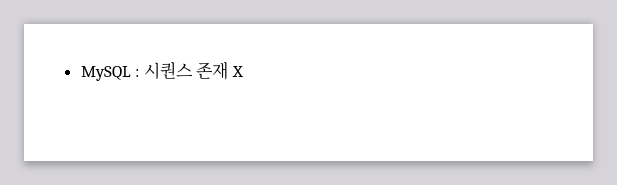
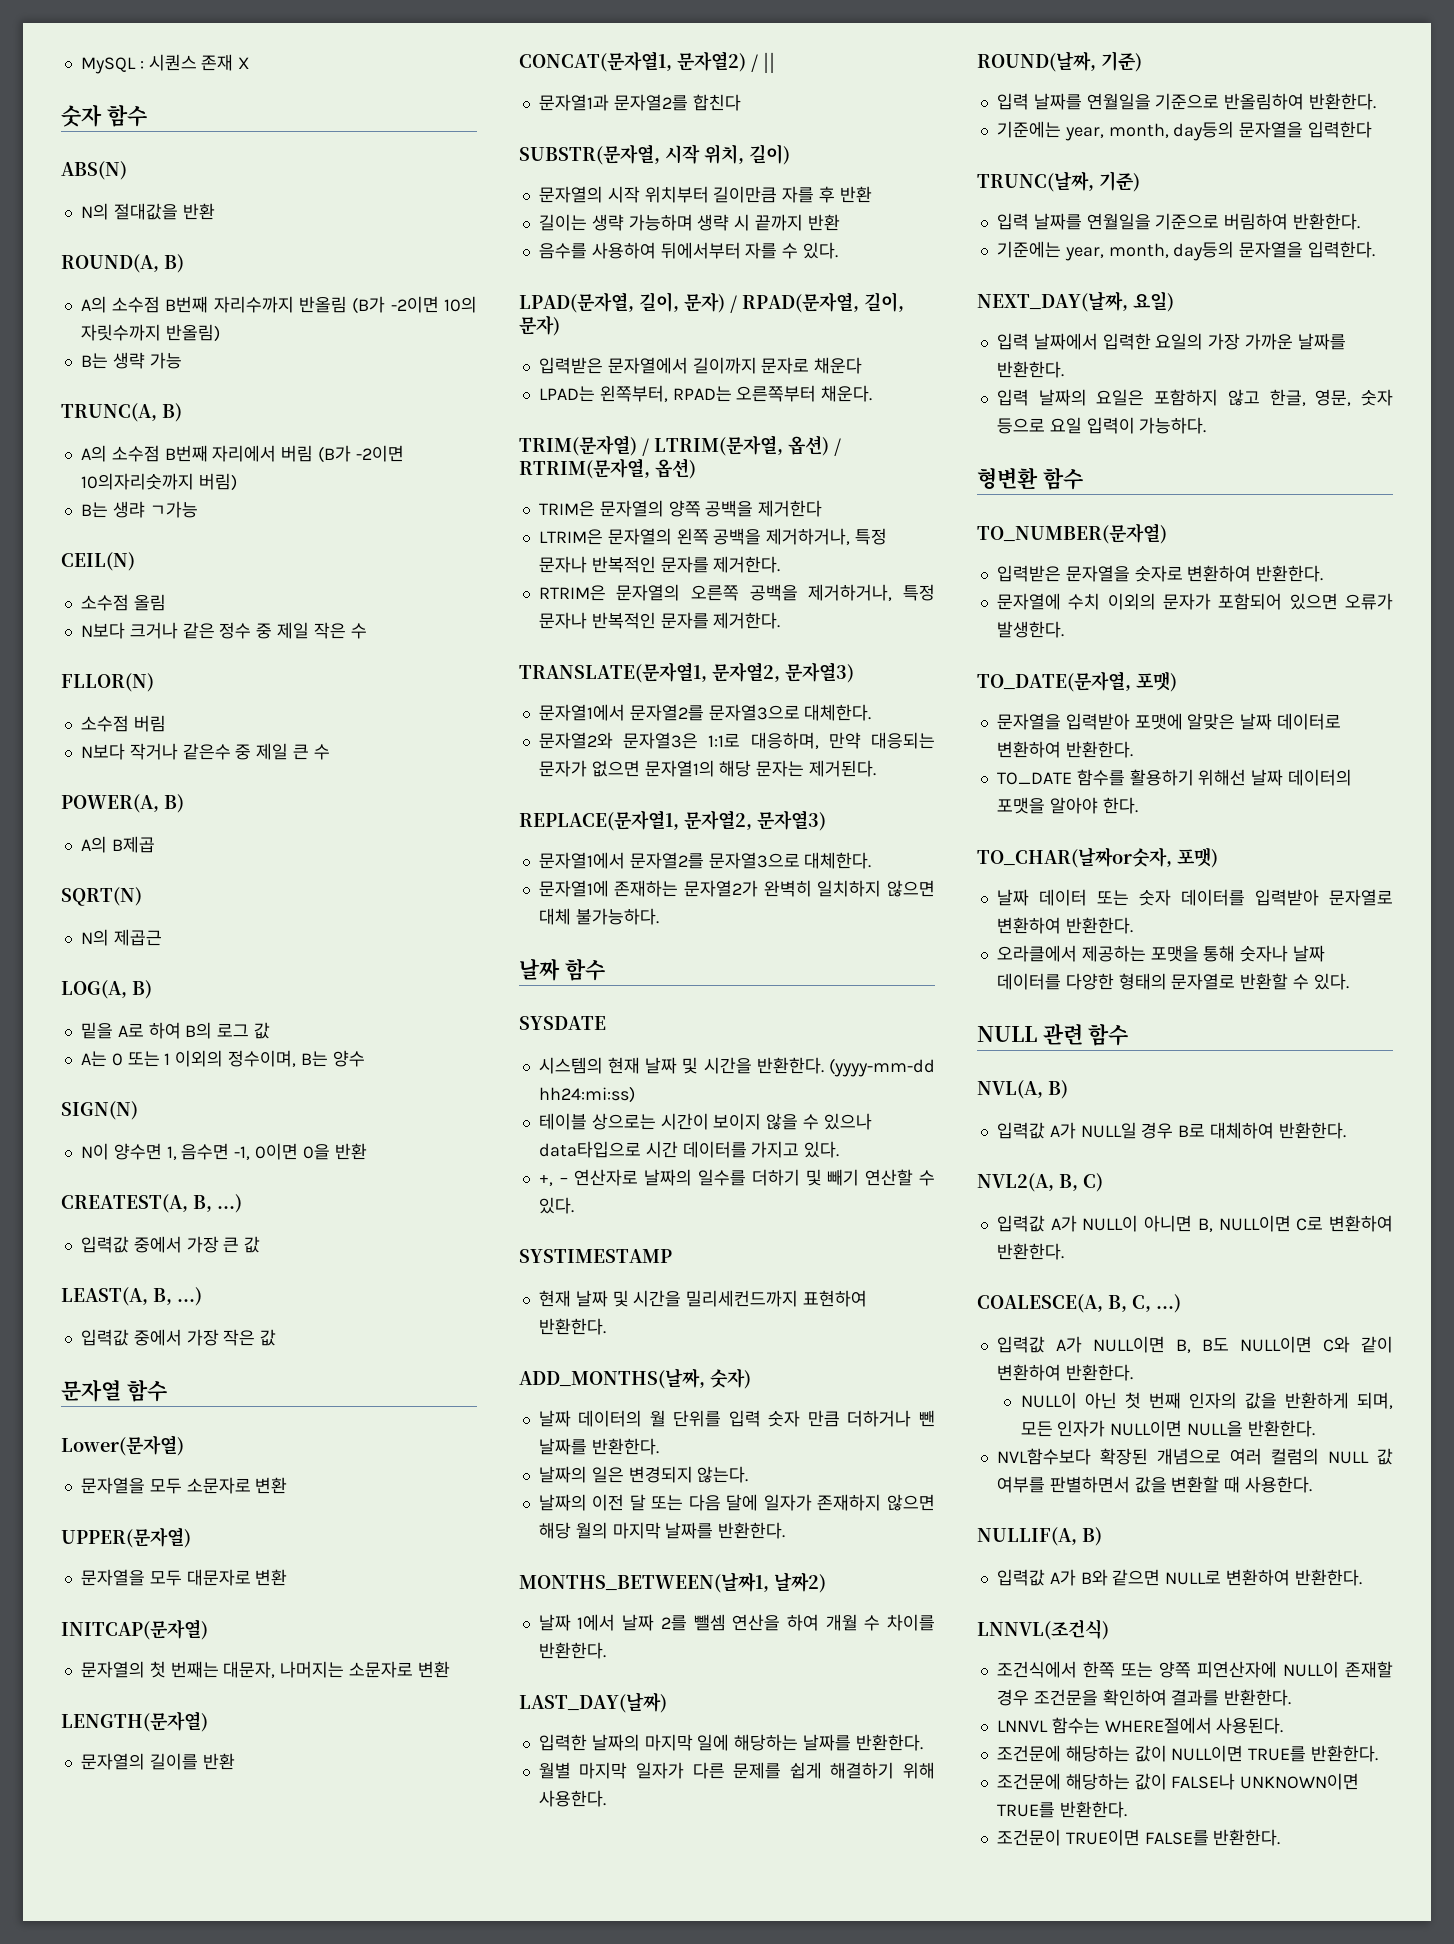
+ 숫자 함수
+ ABS(N)
+ N의 절대값을 반환
+ ROUND(A, B)
+ A의 소수점 B번째 자리수까지 반올림 (B가 -2이면 10의 자릿수까지 반올림)
+ B는 생략 가능
+ TRUNC(A, B)
+ A의 소수점 B번째 자리에서 버림 (B가 -2이면 10의자리숫까지 버림)
+ B는 생랴 ㄱ가능
+ CEIL(N)
+ 소수점 올림
+ N보다 크거나 같은 정수 중 제일 작은 수
+ FLLOR(N)
+ 소수점 버림
+ N보다 작거나 같은수 중 제일 큰 수
+ POWER(A, B)
+ A의 B제곱
+ SQRT(N)
+ N의 제곱근
+ LOG(A, B)
+ 밑을 A로 하여 B의 로그 값
+ A는 0 또는 1 이외의 정수이며, B는 양수
+ SIGN(N)
+ N이 양수면 1, 음수면 -1, 0이면 0을 반환
+ CREATEST(A, B, ...)
+ 입력값 중에서 가장 큰 값
+ LEAST(A, B, ...)
+ 입력값 중에서 가장 작은 값
+ 문자열 함수
+ Lower(문자열)
+ 문자열을 모두 소문자로 변환
+ UPPER(문자열)
+ 문자열을 모두 대문자로 변환
+ INITCAP(문자열)
+ 문자열의 첫 번째는 대문자, 나머지는 소문자로 변환
+ LENGTH(문자열)
+ 문자열의 길이를 반환
+ CONCAT(문자열1, 문자열2) / ||
+ 문자열1과 문자열2를 합친다
+ SUBSTR(문자열, 시작 위치, 길이)
+ 문자열의 시작 위치부터 길이만큼 자를 후 반환
+ 길이는 생략 가능하며 생략 시 끝까지 반환
+ 음수를 사용하여 뒤에서부터 자를 수 있다.
+ LPAD(문자열, 길이, 문자) / RPAD(문자열, 길이, 문자)
+ 입력받은 문자열에서 길이까지 문자로 채운다
+ LPAD는 왼쪽부터, RPAD는 오른쪽부터 채운다.
+ TRIM(문자열) / LTRIM(문자열, 옵션) / RTRIM(문자열, 옵션)
+ TRIM은 문자열의 양쪽 공백을 제거한다
+ LTRIM은 문자열의 왼쪽 공백을 제거하거나, 특정 문자나 반복적인 문자를 제거한다.
+ RTRIM은 문자열의 오른쪽 공백을 제거하거나, 특정 문자나 반복적인 문자를 제거한다.
+ TRANSLATE(문자열1, 문자열2, 문자열3)
+ 문자열1에서 문자열2를 문자열3으로 대체한다.
+ 문자열2와 문자열3은 1:1로 대응하며, 만약 대응되는 문자가 없으면 문자열1의 해당 문자는 제거된다.
+ REPLACE(문자열1, 문자열2, 문자열3)
+ 문자열1에서 문자열2를 문자열3으로 대체한다.
+ 문자열1에 존재하는 문자열2가 완벽히 일치하지 않으면 대체 불가능하다.
+ 날짜 함수
+ SYSDATE
+ 시스템의 현재 날짜 및 시간을 반환한다. (yyyy-mm-dd hh24:mi:ss)
+ 테이블 상으로는 시간이 보이지 않을 수 있으나 data타입으로 시간 데이터를 가지고 있다.
+ +, - 연산자로 날짜의 일수를 더하기 및 빼기 연산할 수 있다.
+ SYSTIMESTAMP
+ 현재 날짜 및 시간을 밀리세컨드까지 표현하여 반환한다.
+ ADD_MONTHS(날짜, 숫자)
+ 날짜 데이터의 월 단위를 입력 숫자 만큼 더하거나 뺀 날짜를 반환한다.
+ 날짜의 일은 변경되지 않는다.
+ 날짜의 이전 달 또는 다음 달에 일자가 존재하지 않으면 해당 월의 마지막 날짜를 반환한다.
+ MONTHS_BETWEEN(날짜1, 날짜2)
+ 날짜 1에서 날짜 2를 뺄셈 연산을 하여 개월 수 차이를 반환한다.
+ LAST_DAY(날짜)
+ 입력한 날짜의 마지막 일에 해당하는 날짜를 반환한다.
+ 월별 마지막 일자가 다른 문제를 쉽게 해결하기 위해 사용한다.
+ ROUND(날짜, 기준)
+ 입력 날짜를 연월일을 기준으로 반올림하여 반환한다.
+ 기준에는 year, month, day등의 문자열을 입력한다
+ TRUNC(날짜, 기준)
+ 입력 날짜를 연월일을 기준으로 버림하여 반환한다.
+ 기준에는 year, month, day등의 문자열을 입력한다.
+ NEXT_DAY(날짜, 요일)
+ 입력 날짜에서 입력한 요일의 가장 가까운 날짜를 반환한다.
+ 입력 날짜의 요일은 포함하지 않고 한글, 영문, 숫자 등으로 요일 입력이 가능하다.
+ 형변환 함수
+ TO_NUMBER(문자열)
+ 입력받은 문자열을 숫자로 변환하여 반환한다.
+ 문자열에 수치 이외의 문자가 포함되어 있으면 오류가 발생한다.
+ TO_DATE(문자열, 포맷)
+ 문자열을 입력받아 포맷에 알맞은 날짜 데이터로 변환하여 반환한다.
+ TO_DATE 함수를 활용하기 위해선 날짜 데이터의 포맷을 알아야 한다.
+ TO_CHAR(날짜or숫자, 포맷)
+ 날짜 데이터 또는 숫자 데이터를 입력받아 문자열로 변환하여 반환한다.
+ 오라클에서 제공하는 포맷을 통해 숫자나 날짜 데이터를 다양한 형태의 문자열로 반환할 수 있다.
+ NULL 관련 함수
+ NVL(A, B)
+ 입력값 A가 NULL일 경우 B로 대체하여 반환한다.
+ NVL2(A, B, C)
+ 입력값 A가 NULL이 아니면 B, NULL이면 C로 변환하여 반환한다.
+ COALESCE(A, B, C, ...)
+ 입력값 A가 NULL이면 B, B도 NULL이면 C와 같이 변환하여 반환한다.
+ NULL이 아닌 첫 번째 인자의 값을 반환하게 되며, 모든 인자가 NULL이면 NULL을 반환한다.
+ NVL함수보다 확장된 개념으로 여러 컬럼의 NULL 값 여부를 판별하면서 값을 변환할 때 사용한다.
+ NULLIF(A, B)
+ 입력값 A가 B와 같으면 NULL로 변환하여 반환한다.
+ LNNVL(조건식)
+ 조건식에서 한쪽 또는 양쪽 피연산자에 NULL이 존재할 경우 조건문을 확인하여 결과를 반환한다.
+ LNNVL 함수는 WHERE절에서 사용된다.
+ 조건문에 해당하는 값이 NULL이면 TRUE를 반환한다.
+ 조건문에 해당하는 값이 FALSE나 UNKNOWN이면 TRUE를 반환한다.
+ 조건문이 TRUE이면 FALSE를 반환한다.

